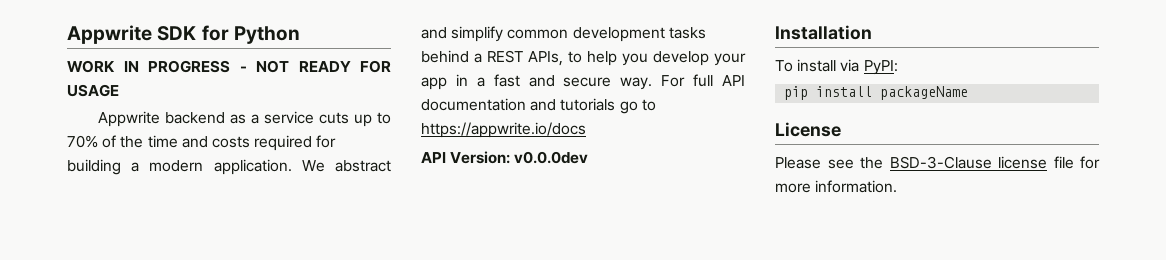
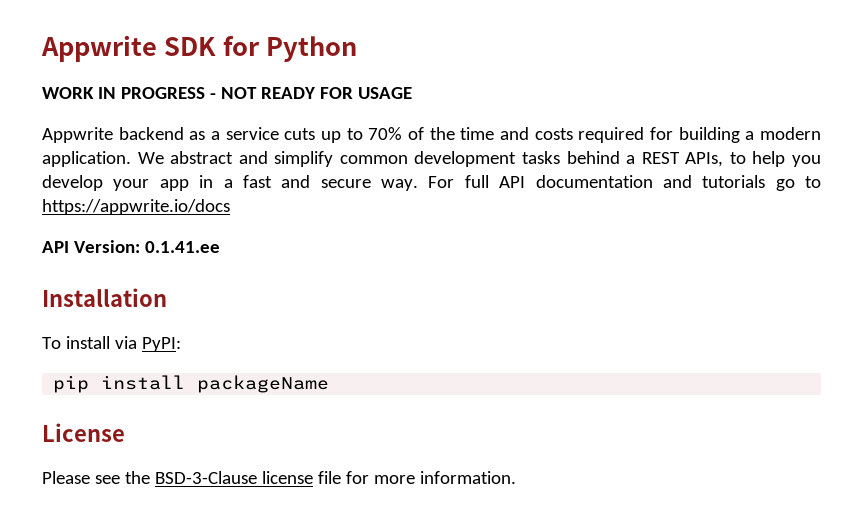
- API Version: v0.0.0dev
+ API Version: 0.1.41.ee

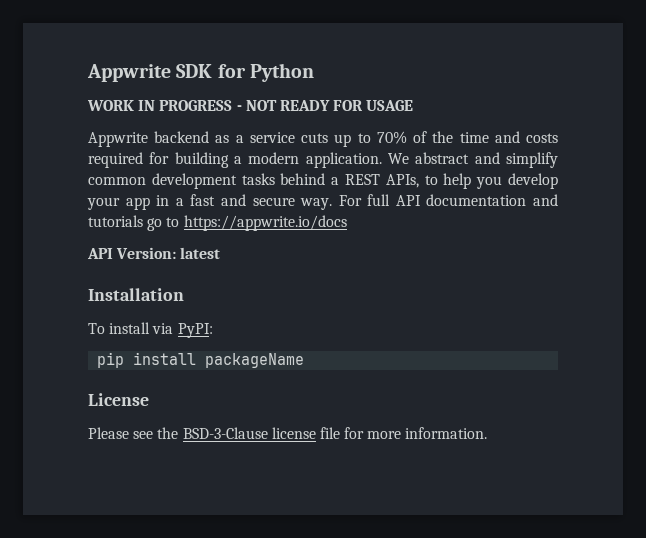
- API Version: 0.1.41.ee
+ API Version: latest

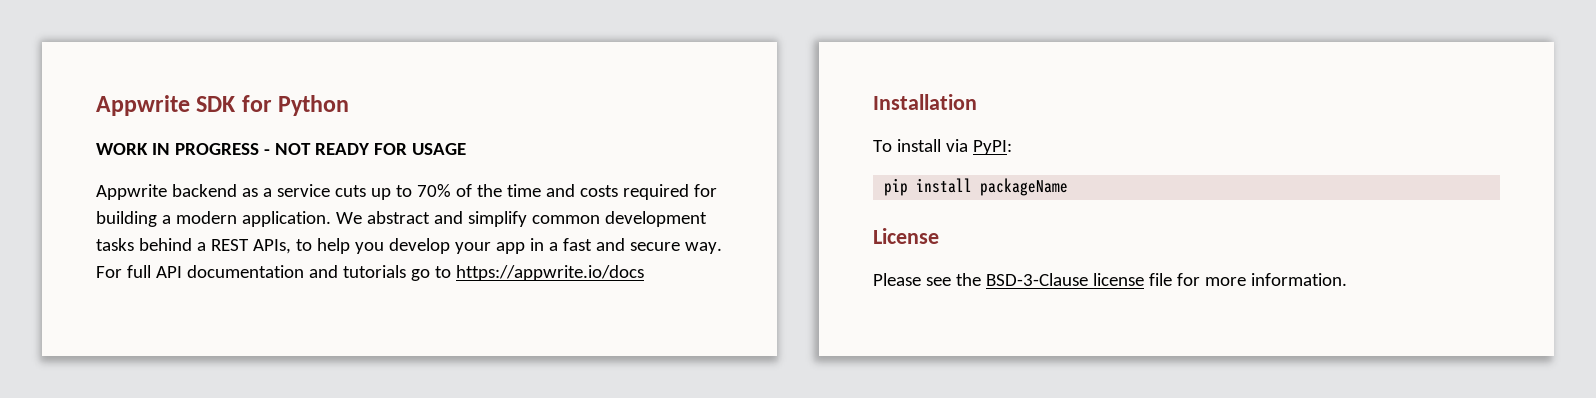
- API Version: latest

